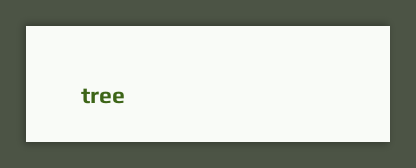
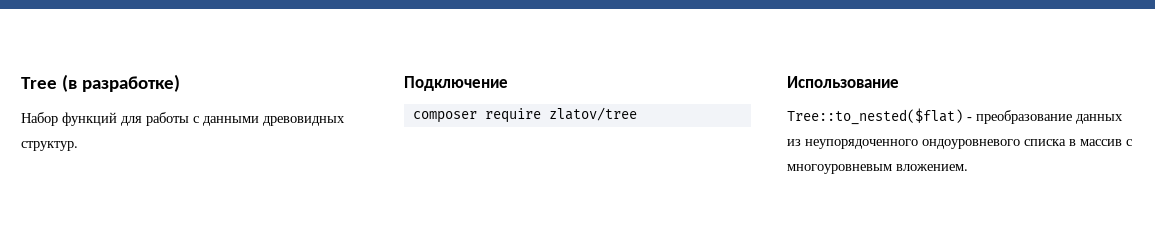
- tree
+ Tree (в разработке)
+ Набор функций для работы с данными древовидных структур.
+ Подключение
+ composer require zlatov/tree
+ Использование
+ Tree::to_nested($flat) - преобразование данных из неупорядоченного ондоуровневого списка в массив с многоуровневым вложением.

